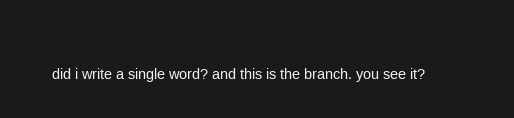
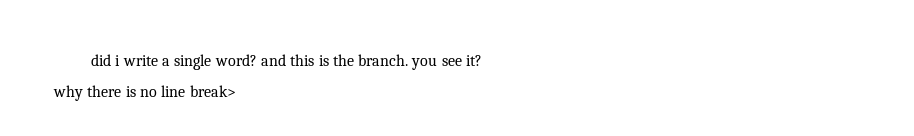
+ why there is no line break>

